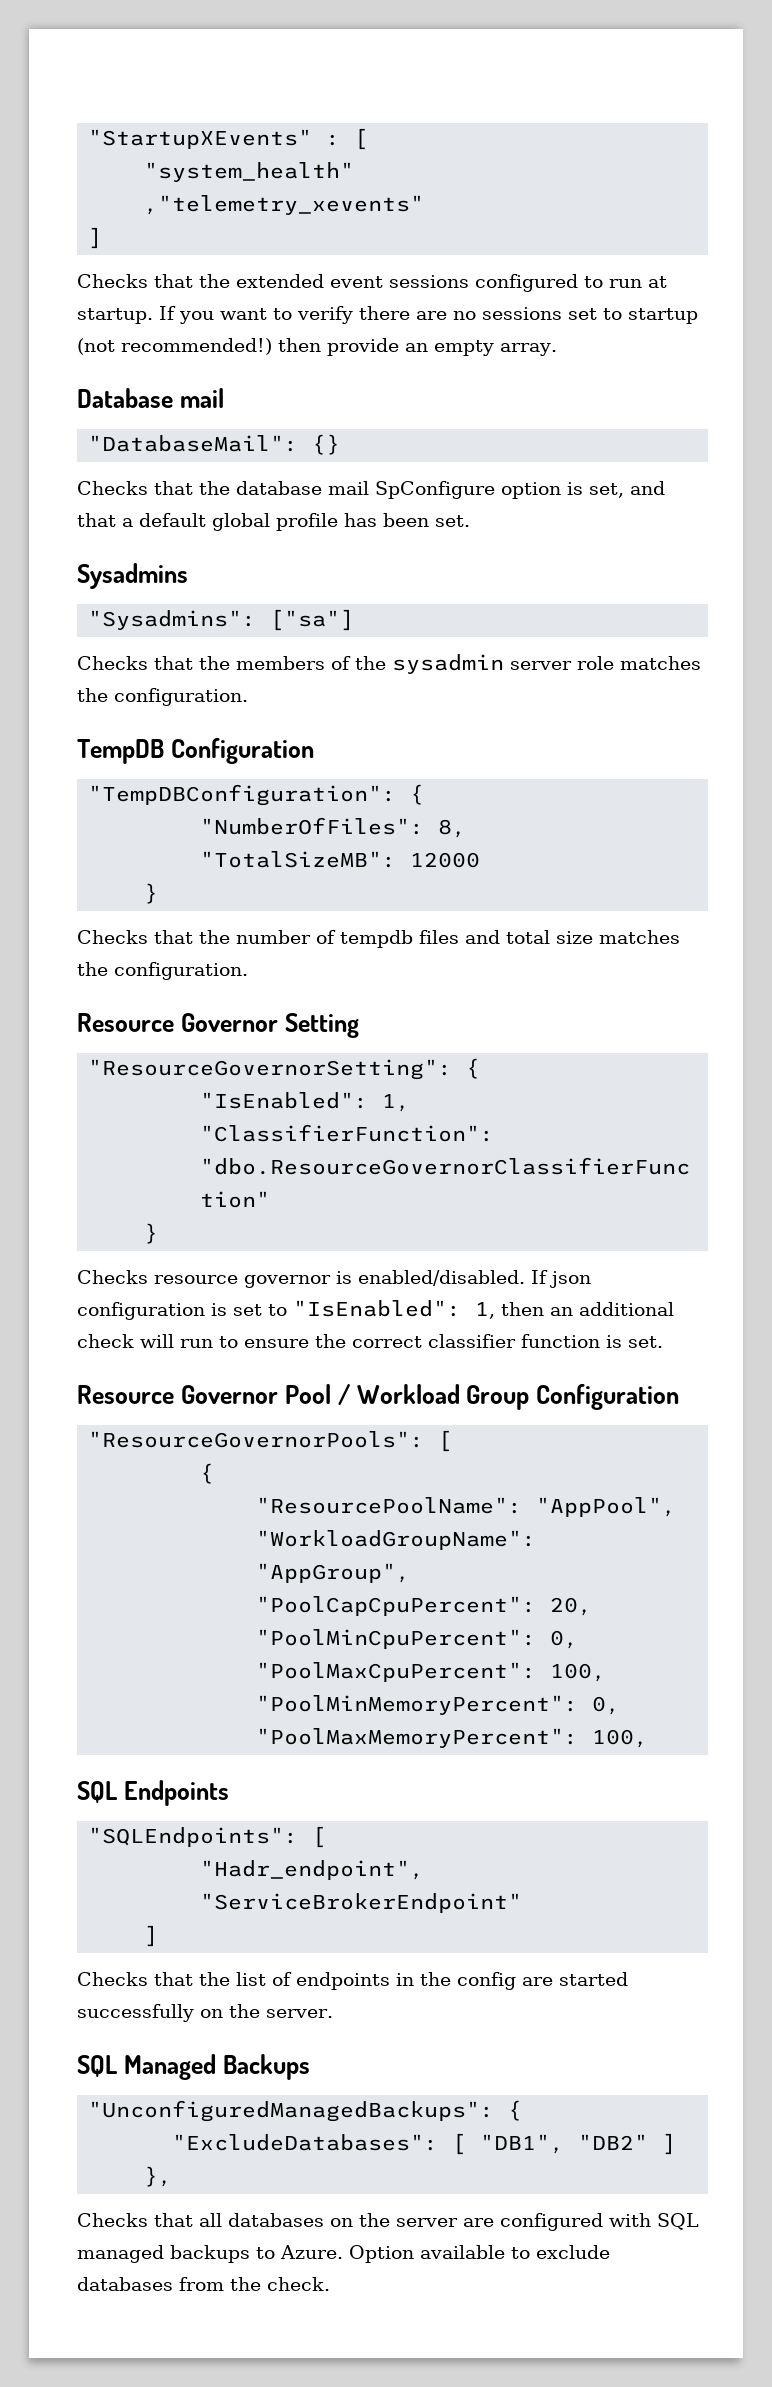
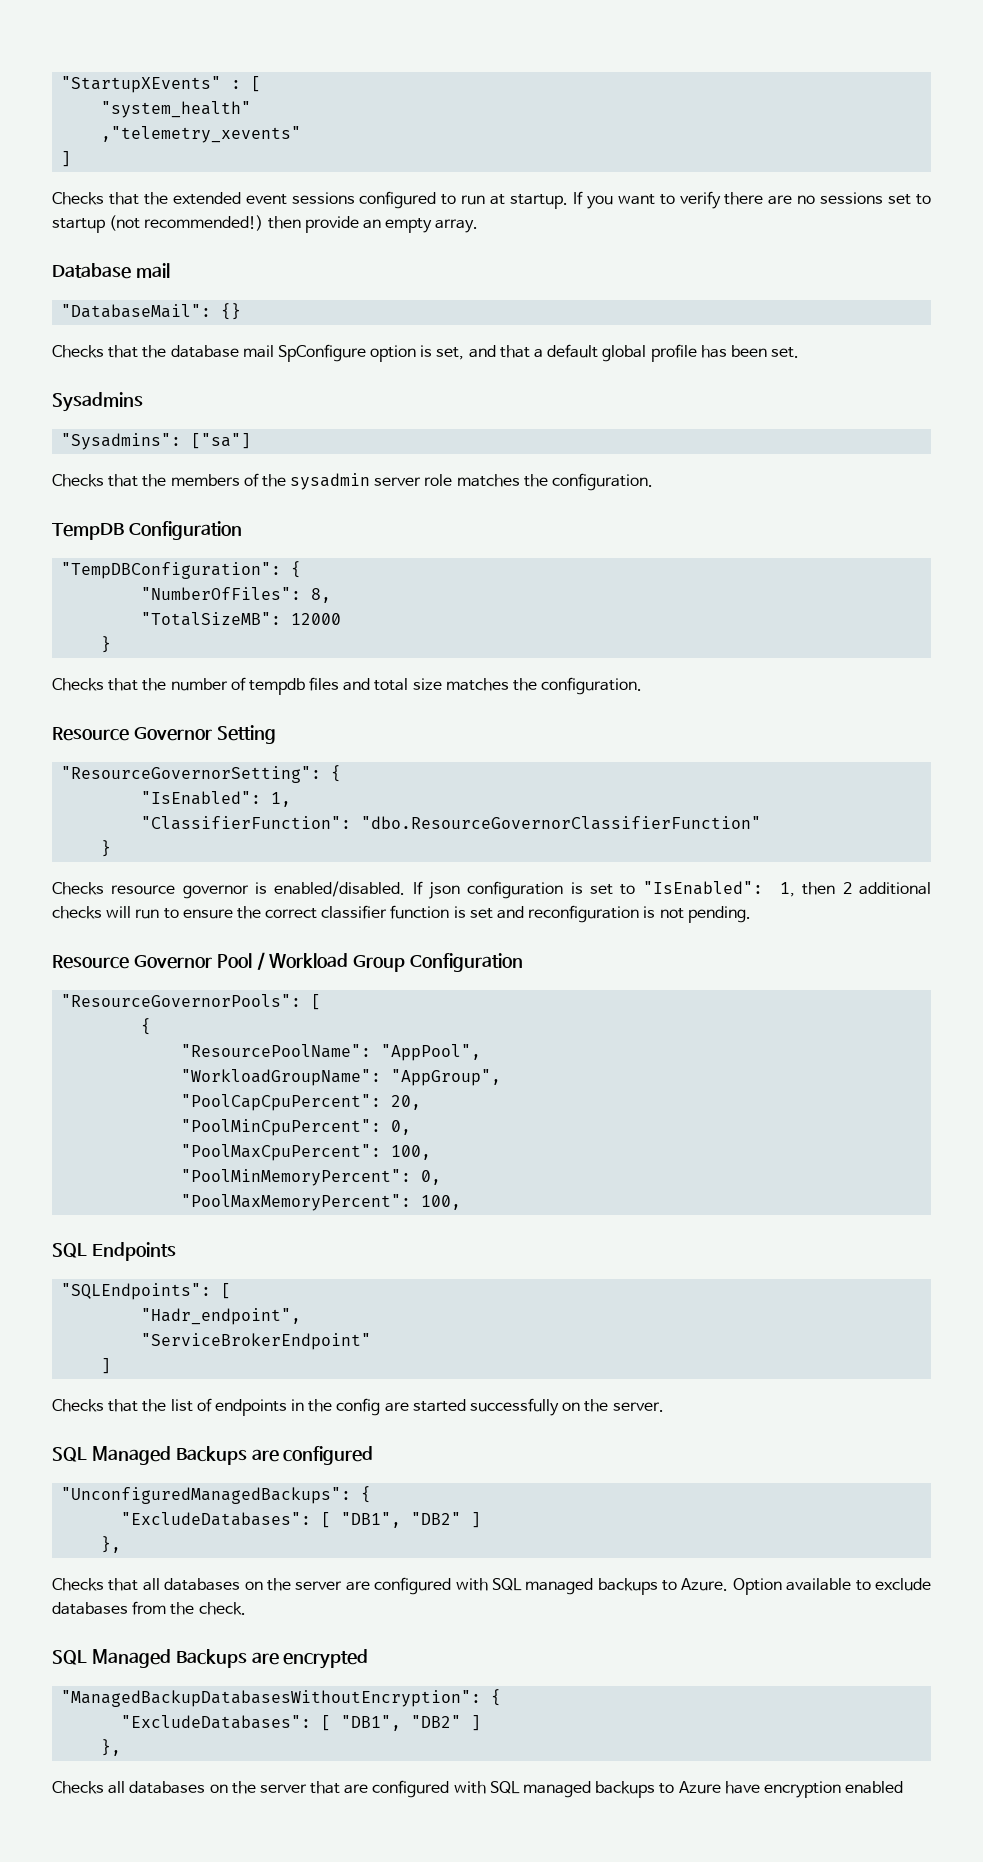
- If json configuration is set to "IsEnabled": 1, then an additional check will run to ensure the correct classifier function is set.
+ If json configuration is set to "IsEnabled": 1, then 2 additional checks will run to ensure the correct classifier function is set and reconfiguration is not pending.
- SQL Managed Backups
+ SQL Managed Backups are configured
+ SQL Managed Backups are encrypted
+ "ManagedBackupDatabasesWithoutEncryption": {
+ "ExcludeDatabases": [ "DB1", "DB2" ]
+ },
+ Checks all databases on the server that are configured with SQL managed backups to Azure have encryption enabled

